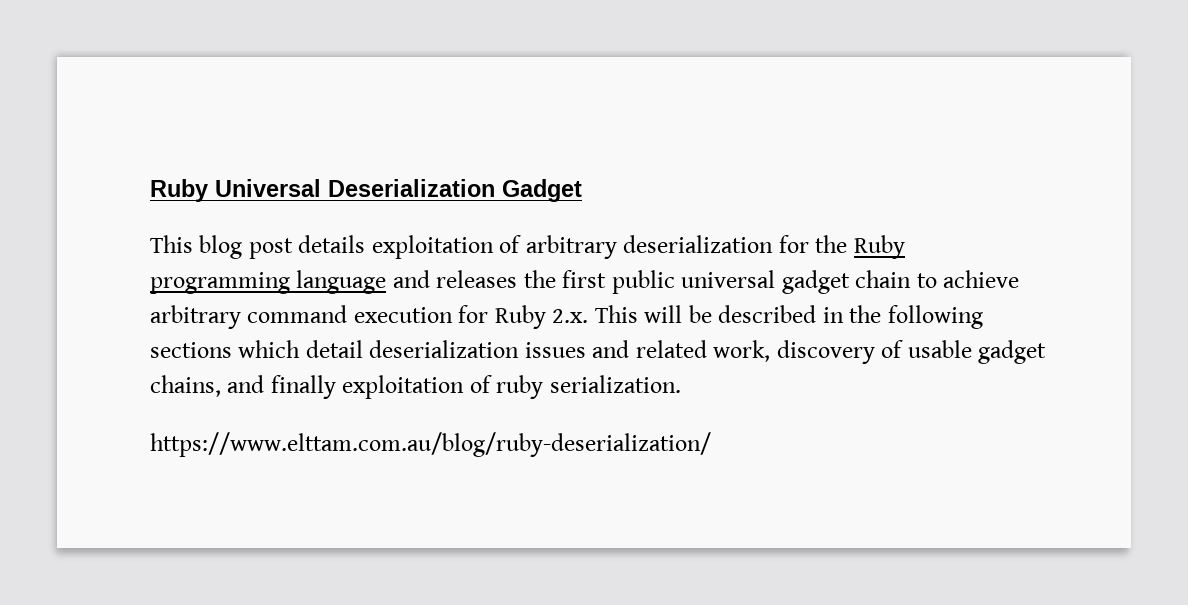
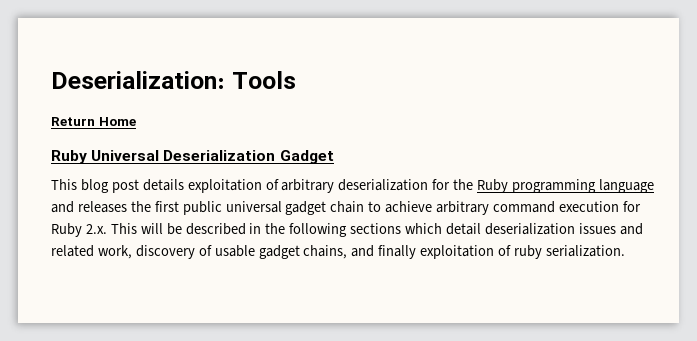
+ Deserialization: Tools
+ Return Home
- https://www.elttam.com.au/blog/ruby-deserialization/

